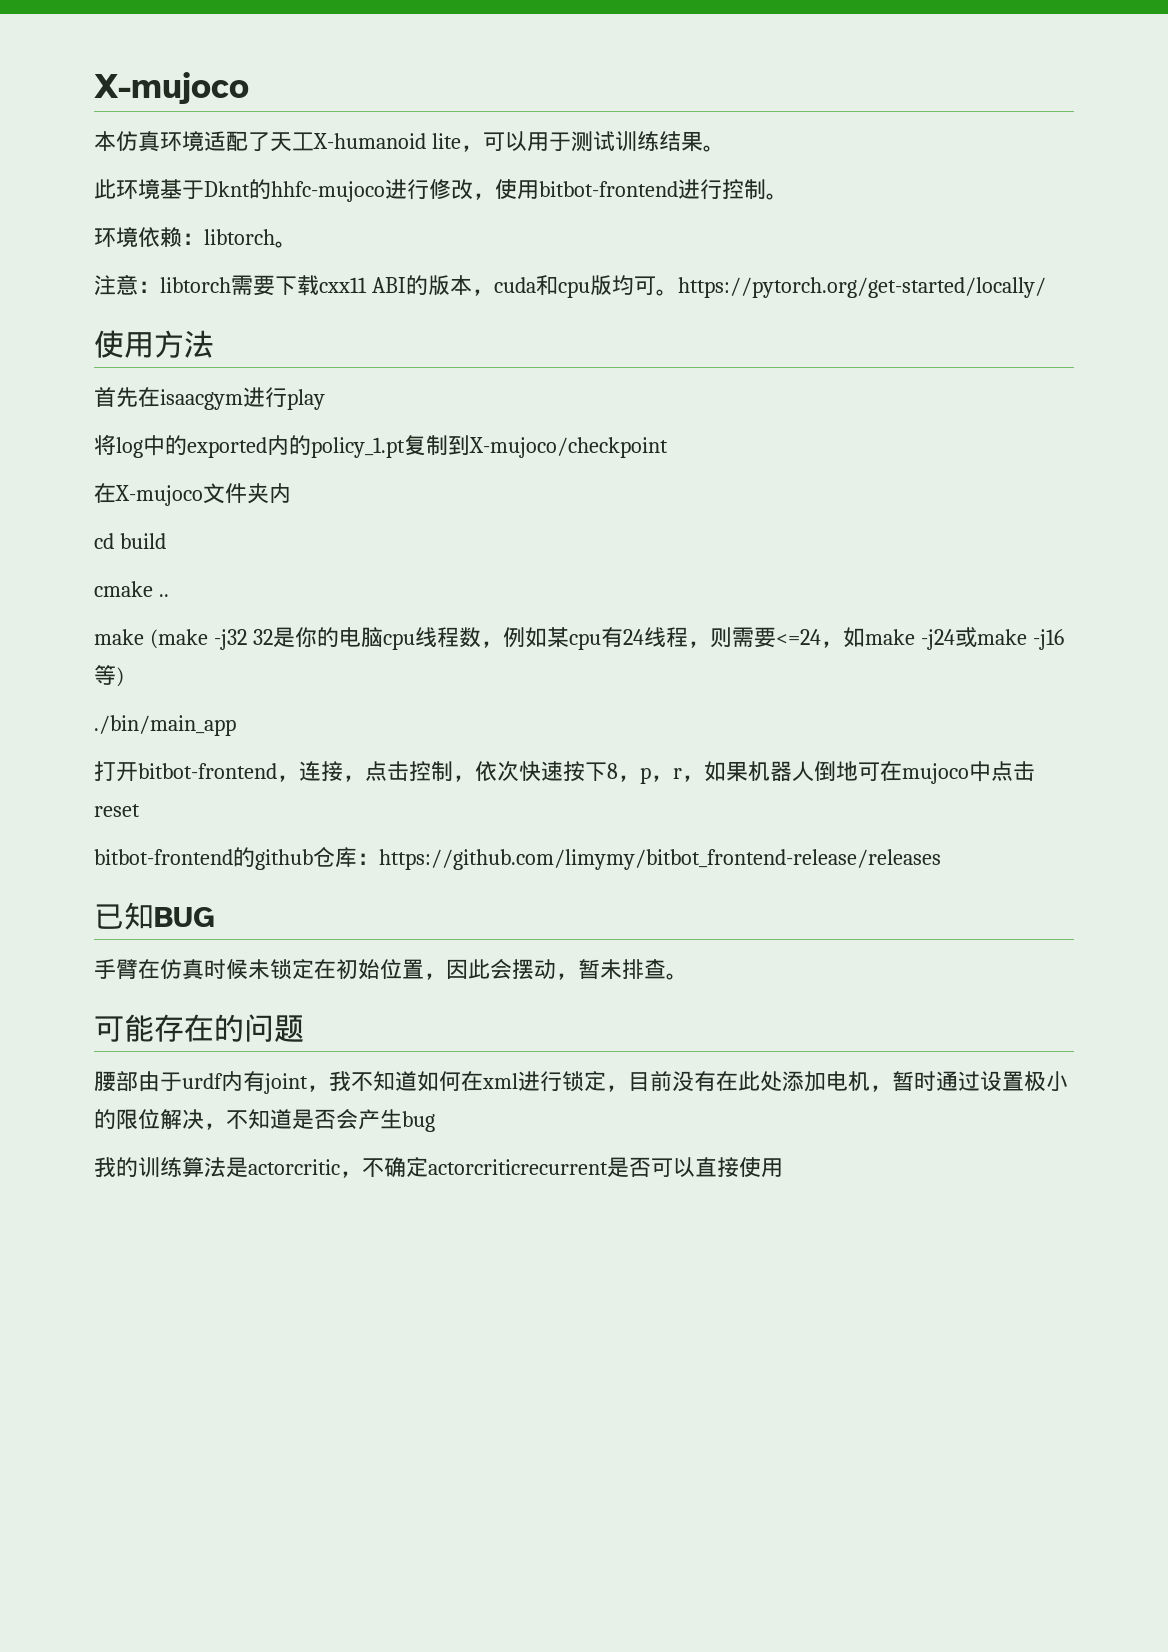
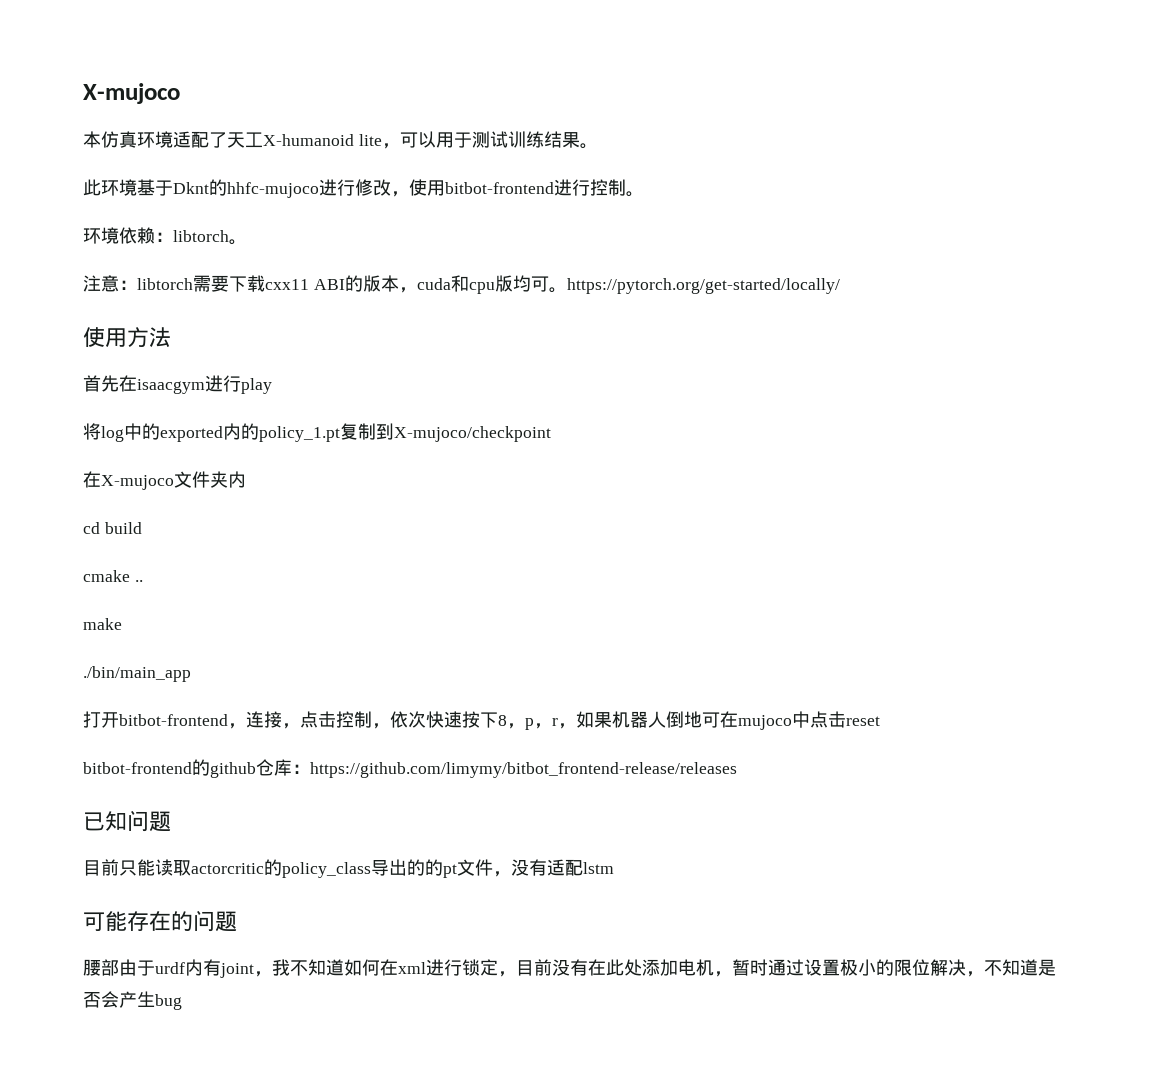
- make (make -j32 32是你的电脑cpu线程数，例如某cpu有24线程，则需要<=24，如make -j24或make -j16等)
+ make
- 已知BUG
- 手臂在仿真时候未锁定在初始位置，因此会摆动，暂未排查。
+ 已知问题
+ 目前只能读取actorcritic的policy_class导出的的pt文件，没有适配lstm
- 我的训练算法是actorcritic，不确定actorcriticrecurrent是否可以直接使用

